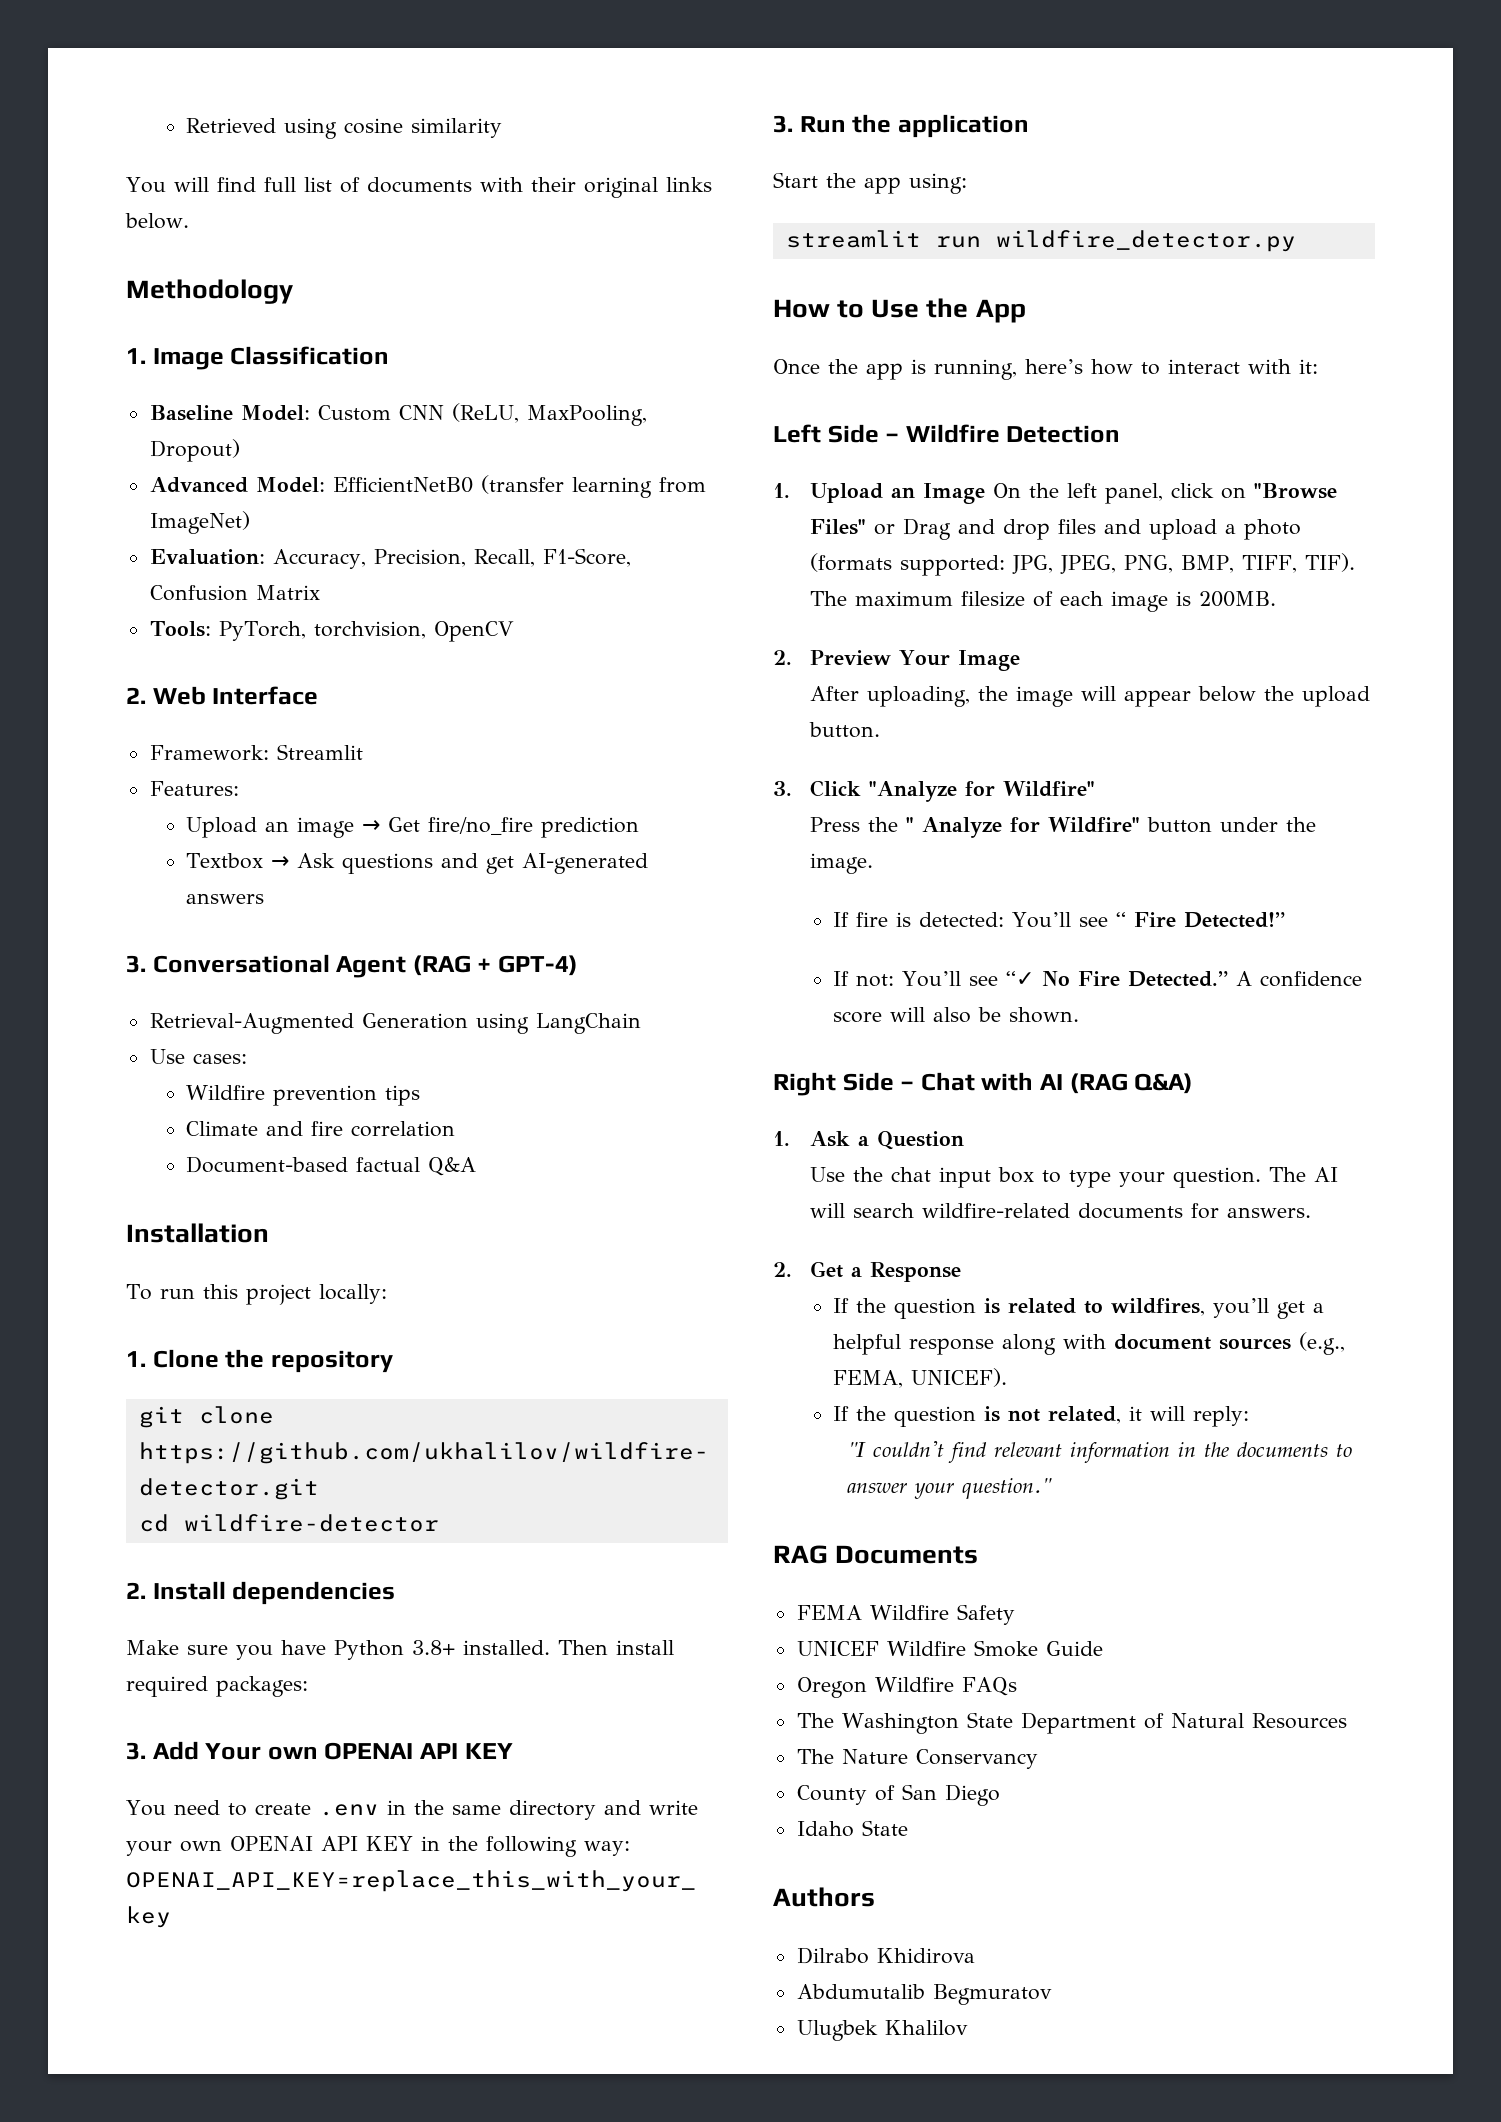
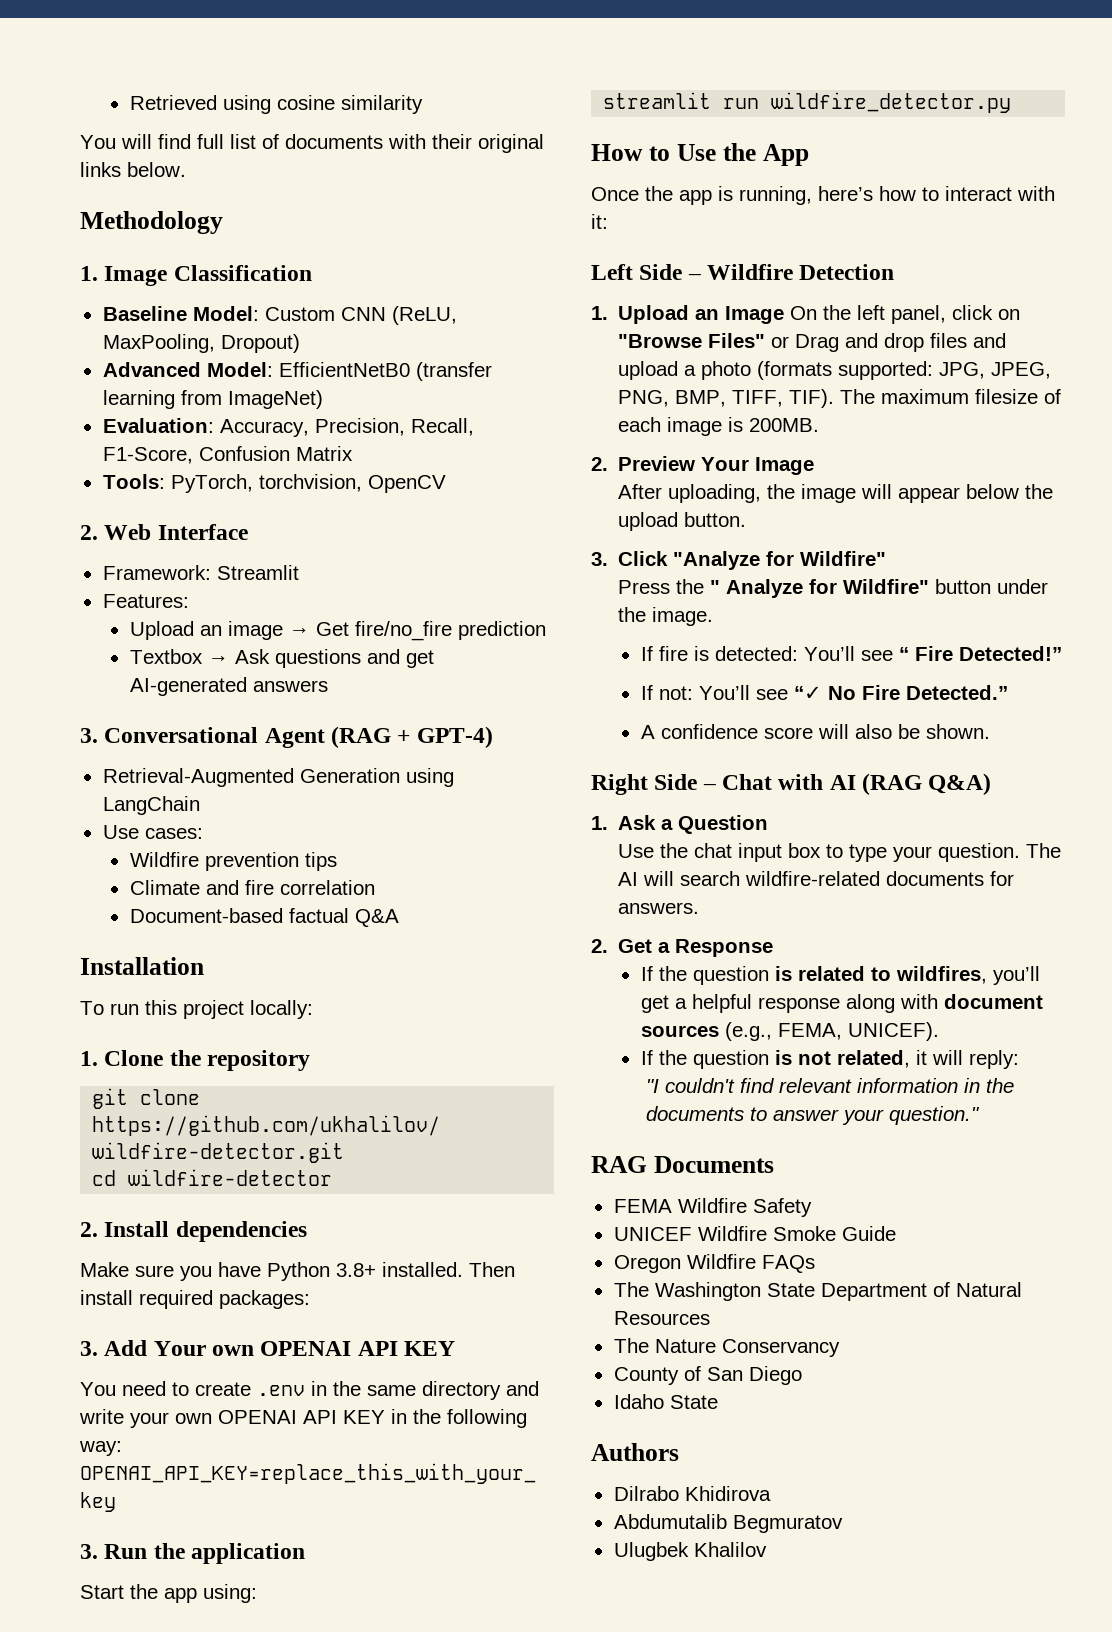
- If not: You’ll see “✓ No Fire Detected.” A confidence score will also be shown.
+ If not: You’ll see “✓ No Fire Detected.”
+ A confidence score will also be shown.

